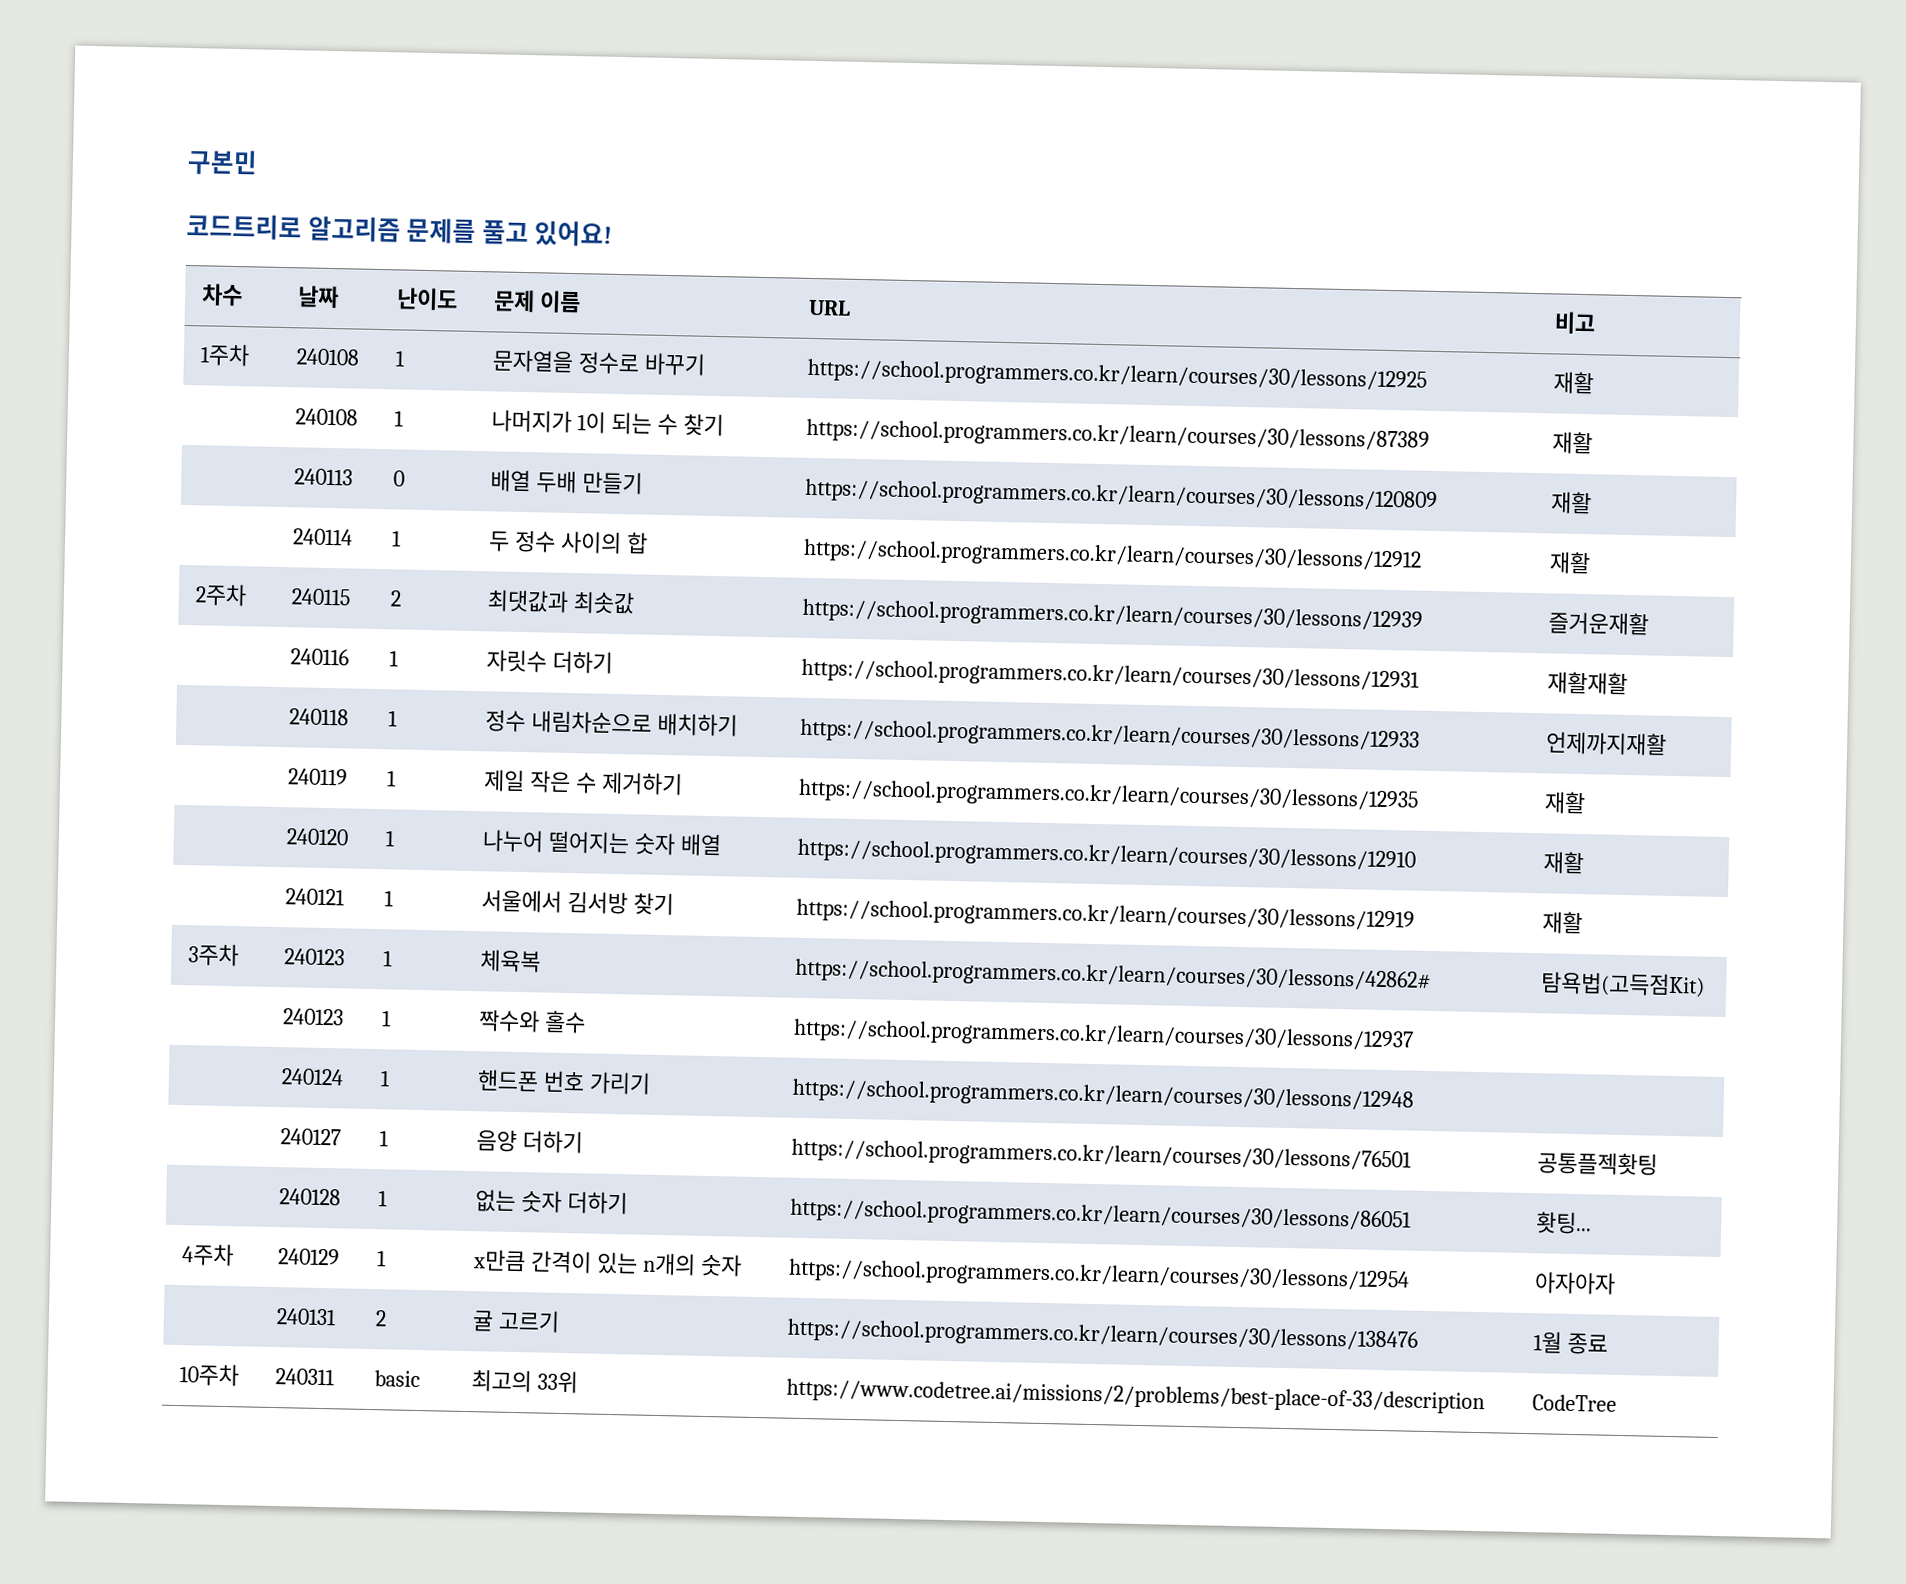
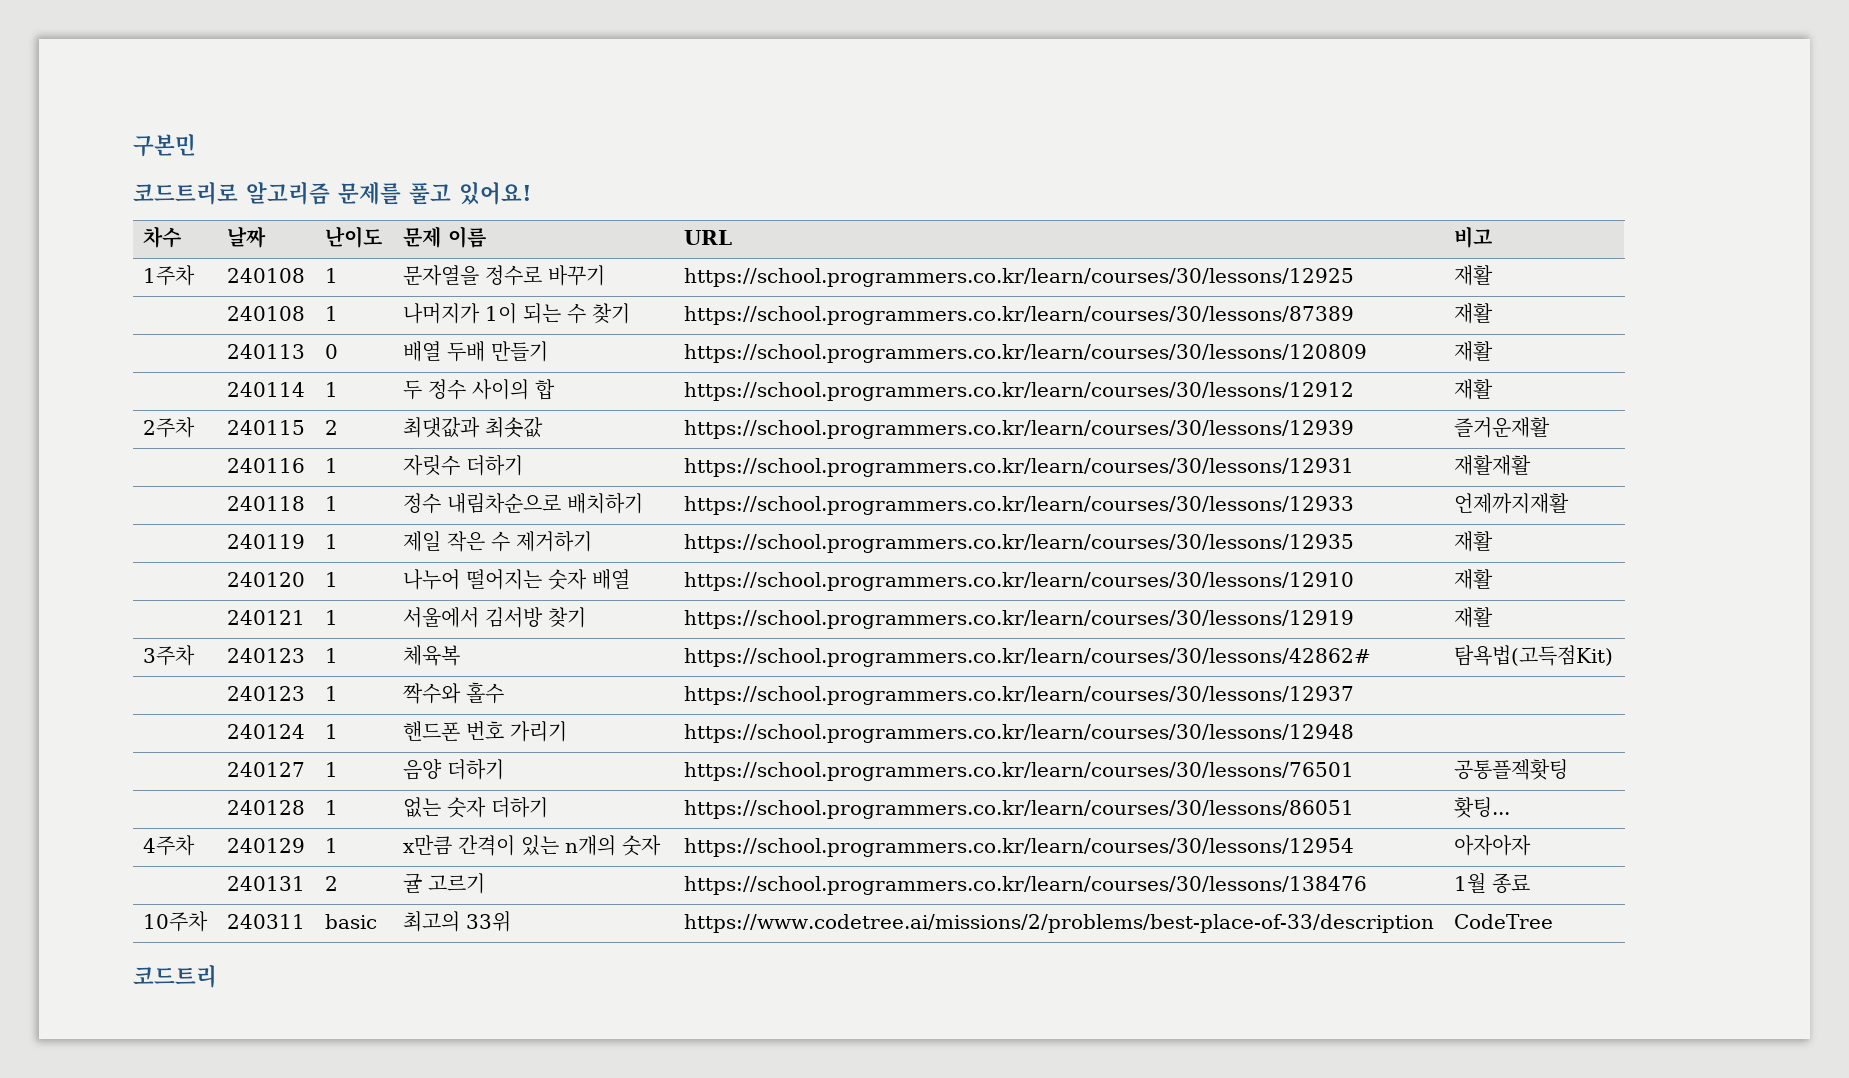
+ 코드트리

